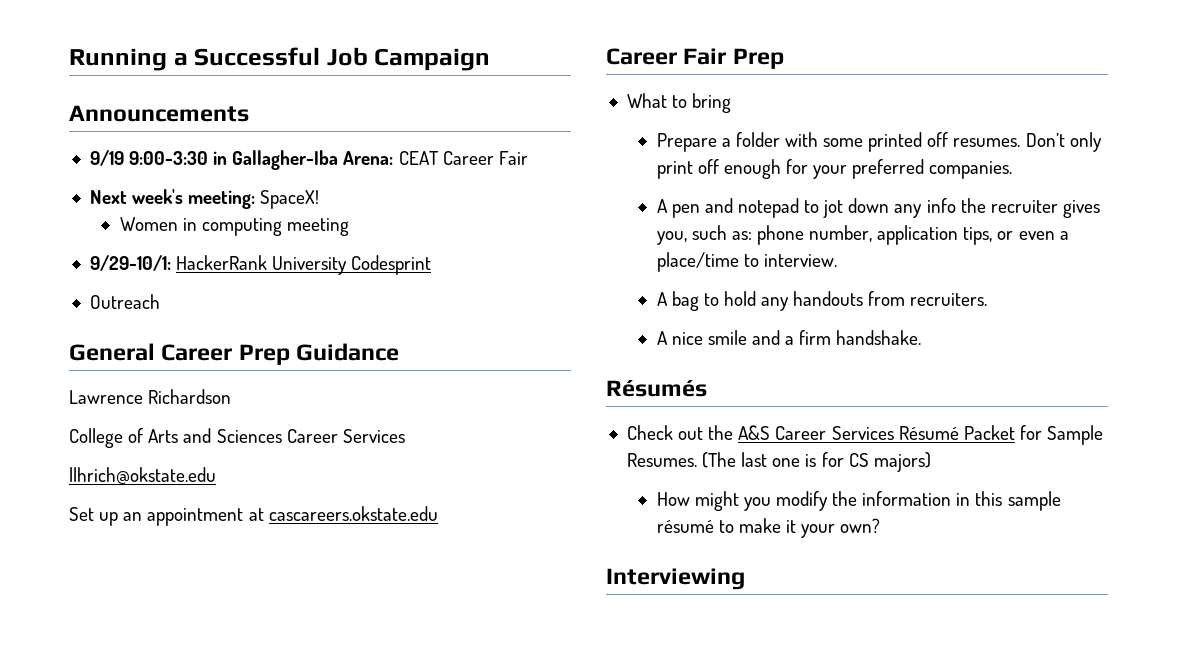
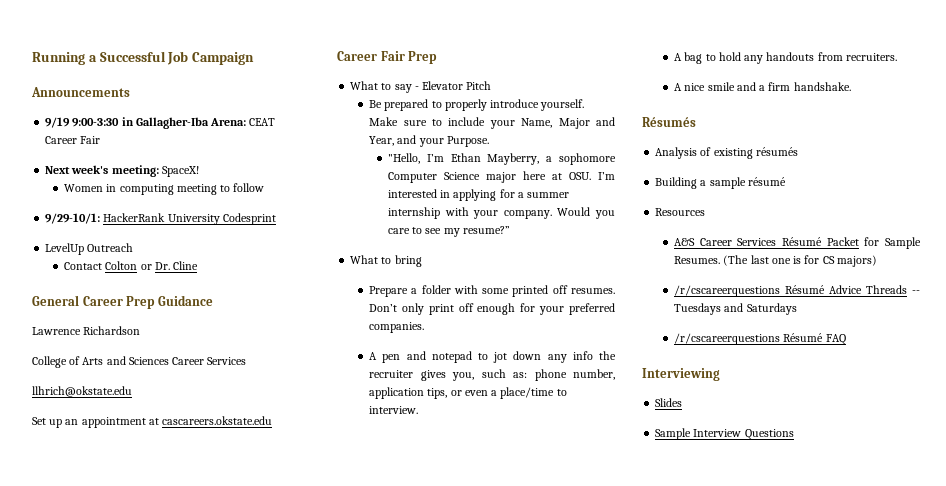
- Women in computing meeting
+ Women in computing meeting to follow
- Outreach
+ LevelUp Outreach
+ Contact Colton or Dr. Cline
+ What to say - Elevator Pitch
+ Be prepared to properly introduce yourself. Make sure to include your Name, Major and Year, and your Purpose.
+ "Hello, I’m Ethan Mayberry, a sophomore Computer Science major here at OSU. I’m interested in applying for a summer internship with your company. Would you care to see my resume?”
- Check out the A&S Career Services Résumé Packet for Sample Resumes.
+ Analysis of existing résumés
+ Building a sample résumé
+ Resources
+ A&S Career Services Résumé Packet for Sample Resumes.
- How might you modify the information in this sample résumé to make it your own?
+ /r/cscareerquestions Résumé Advice Threads -- Tuesdays and Saturdays
+ /r/cscareerquestions Résumé FAQ
  Interviewing
+ Slides
+ Sample Interview Questions

